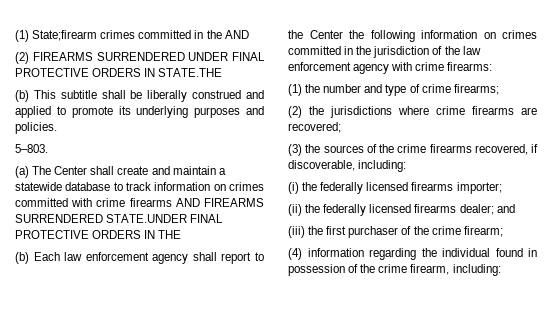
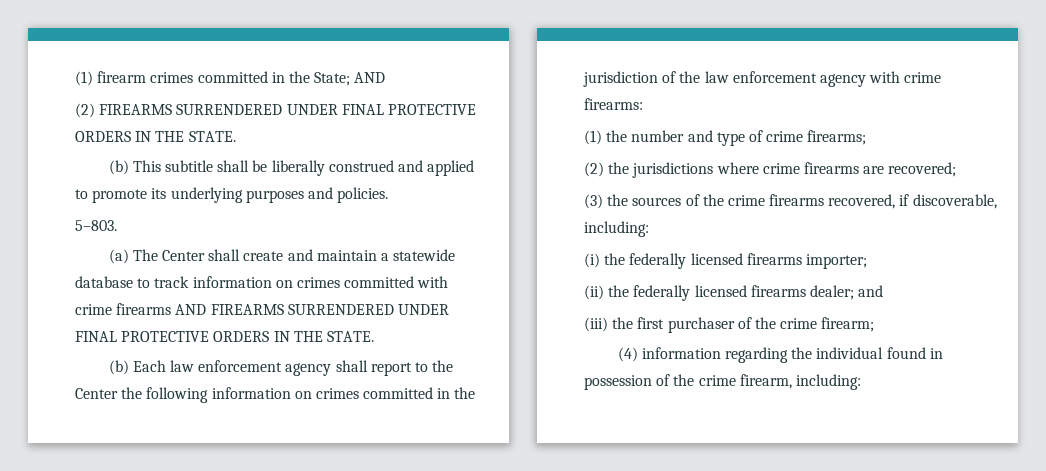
- (1) State;firearm crimes committed in the AND
+ (1) firearm crimes committed in the State; AND
- (2) FIREARMS SURRENDERED UNDER FINAL PROTECTIVE ORDERS IN STATE.THE
+ (2) FIREARMS SURRENDERED UNDER FINAL PROTECTIVE ORDERS IN THE STATE.
- (a) The Center shall create and maintain a statewide database to track information on crimes committed with crime firearms AND FIREARMS SURRENDERED STATE.UNDER FINAL PROTECTIVE ORDERS IN THE
+ (a) The Center shall create and maintain a statewide database to track information on crimes committed with crime firearms AND FIREARMS SURRENDERED UNDER FINAL PROTECTIVE ORDERS IN THE STATE.

